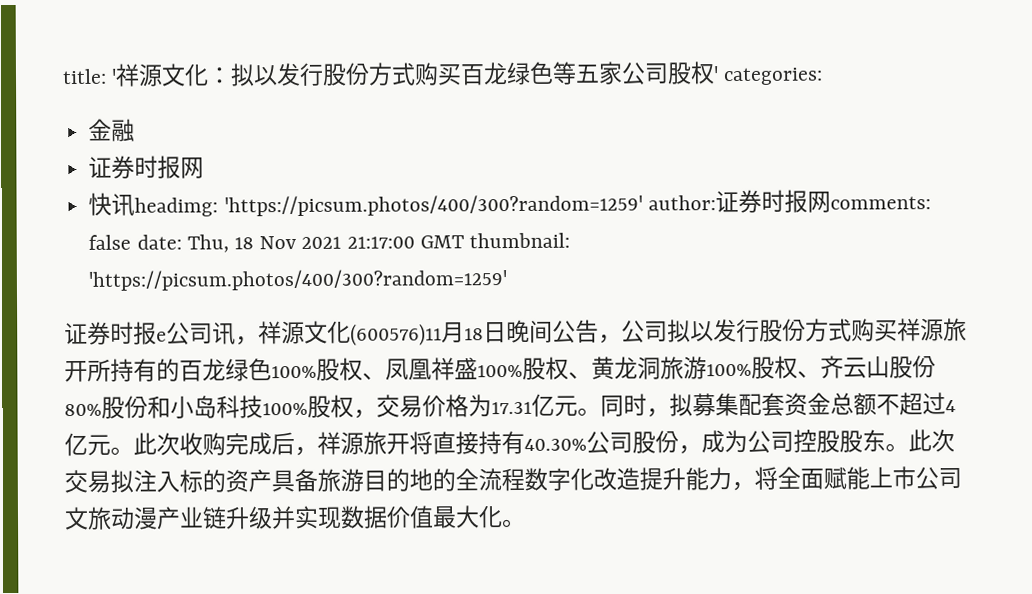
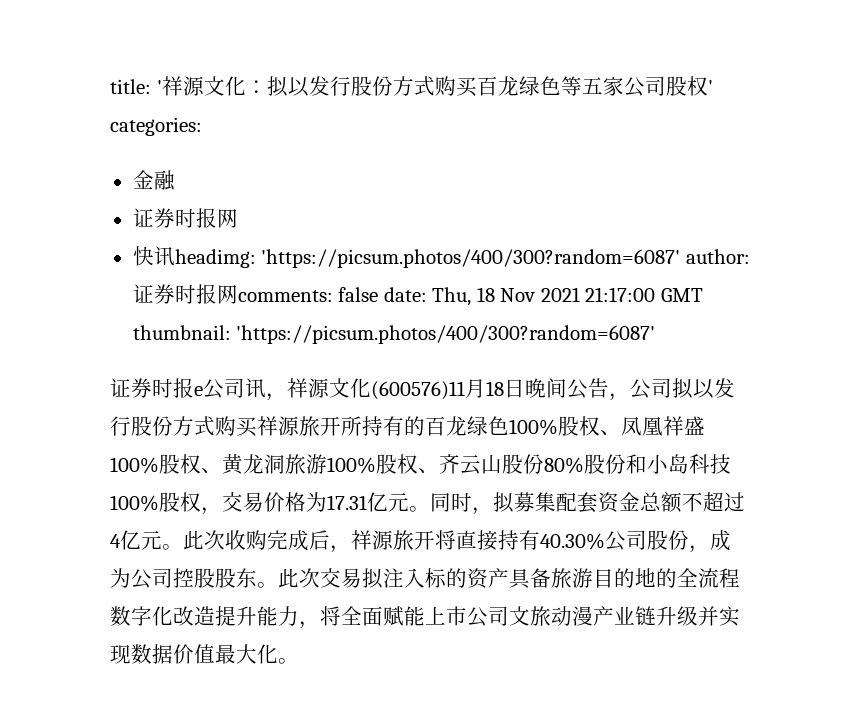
- 快讯headimg: 'https://picsum.photos/400/300?random=1259' author:证券时报网comments: false date: Thu, 18 Nov 2021 21:17:00 GMT thumbnail: 'https://picsum.photos/400/300?random=1259'
+ 快讯headimg: 'https://picsum.photos/400/300?random=6087' author:证券时报网comments: false date: Thu, 18 Nov 2021 21:17:00 GMT thumbnail: 'https://picsum.photos/400/300?random=6087'

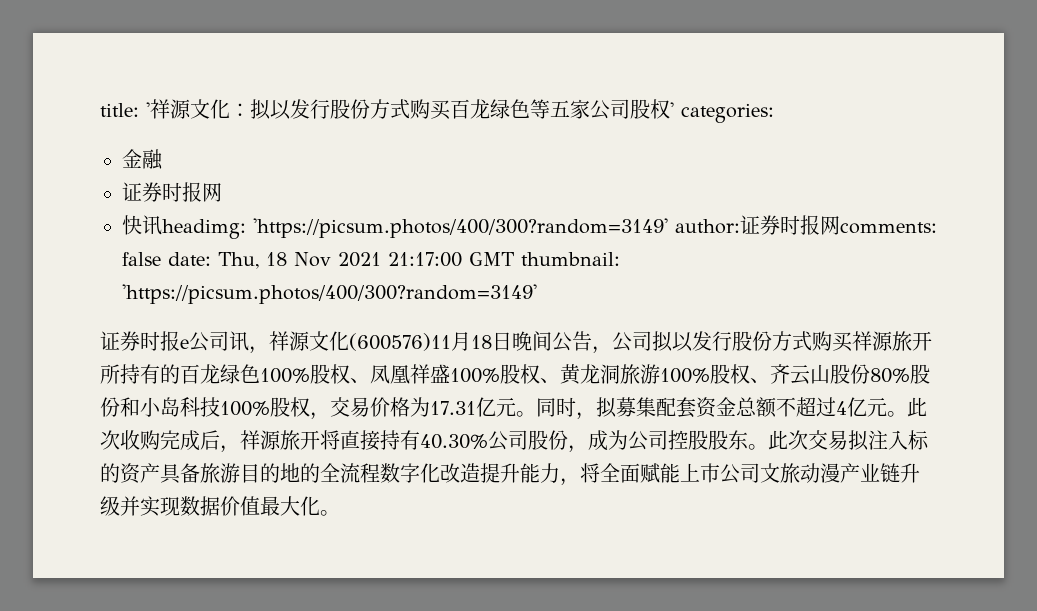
- 快讯headimg: 'https://picsum.photos/400/300?random=6087' author:证券时报网comments: false date: Thu, 18 Nov 2021 21:17:00 GMT thumbnail: 'https://picsum.photos/400/300?random=6087'
+ 快讯headimg: 'https://picsum.photos/400/300?random=3149' author:证券时报网comments: false date: Thu, 18 Nov 2021 21:17:00 GMT thumbnail: 'https://picsum.photos/400/300?random=3149'

